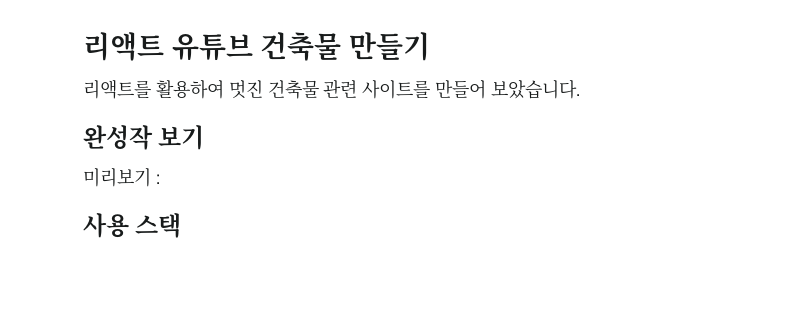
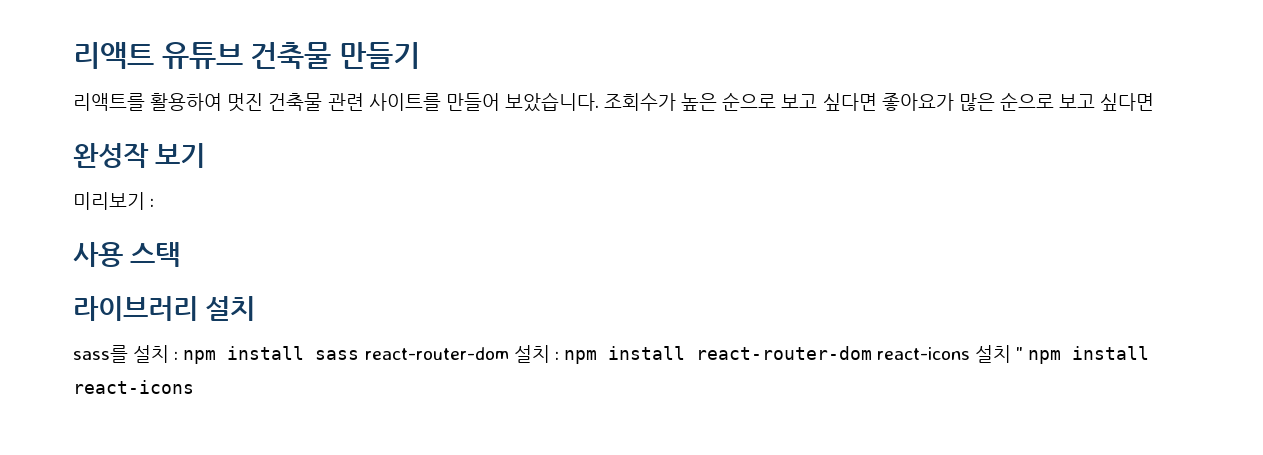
+ 조회수가 높은 순으로 보고 싶다면 좋아요가 많은 순으로 보고 싶다면
+ 라이브러리 설치
+ sass를 설치 : npm install sass react-router-dom 설치 : npm install react-router-dom react-icons 설치 " npm install react-icons

